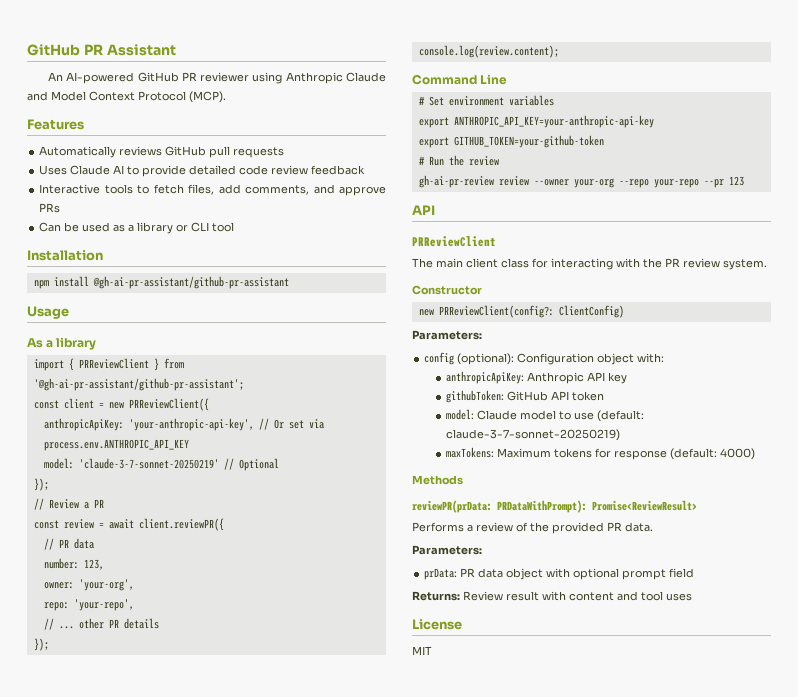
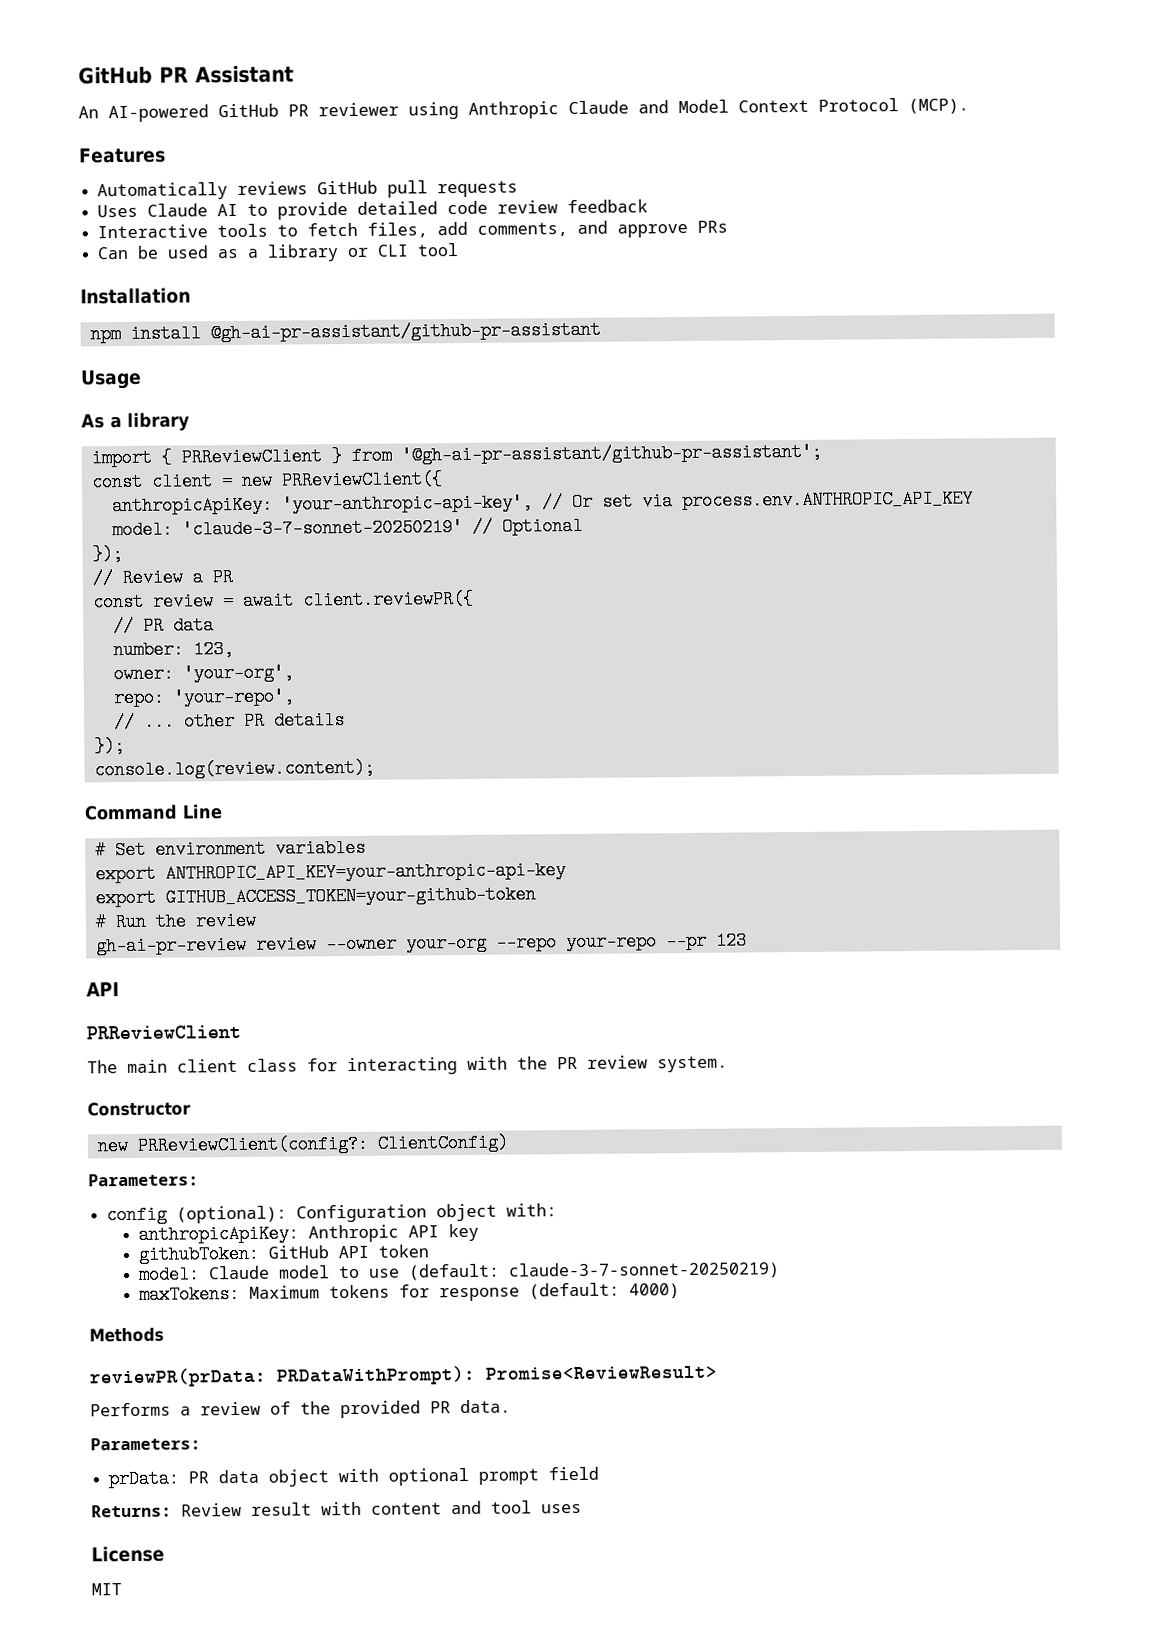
- export GITHUB_TOKEN=your-github-token
+ export GITHUB_ACCESS_TOKEN=your-github-token

